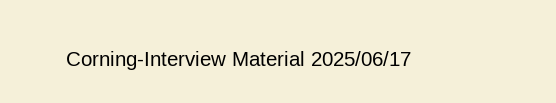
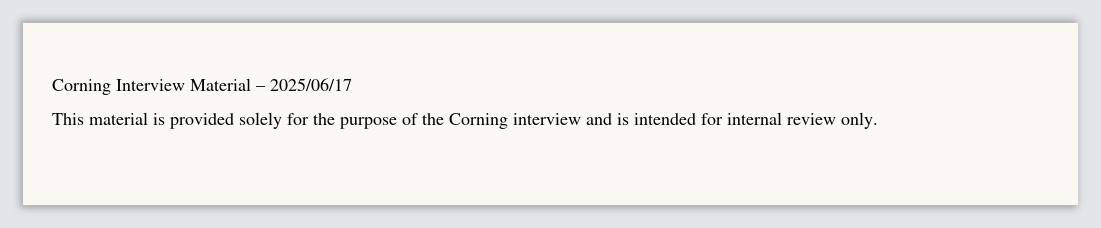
- Corning-Interview Material 2025/06/17
+ Corning Interview Material – 2025/06/17
+ This material is provided solely for the purpose of the Corning interview and is intended for internal review only.

